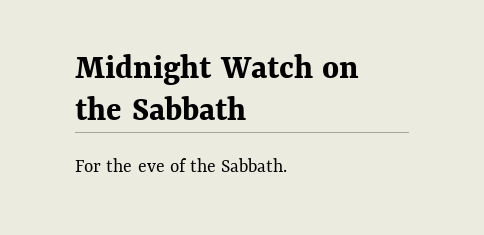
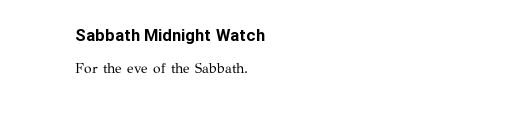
- Midnight Watch on the Sabbath
+ Sabbath Midnight Watch

